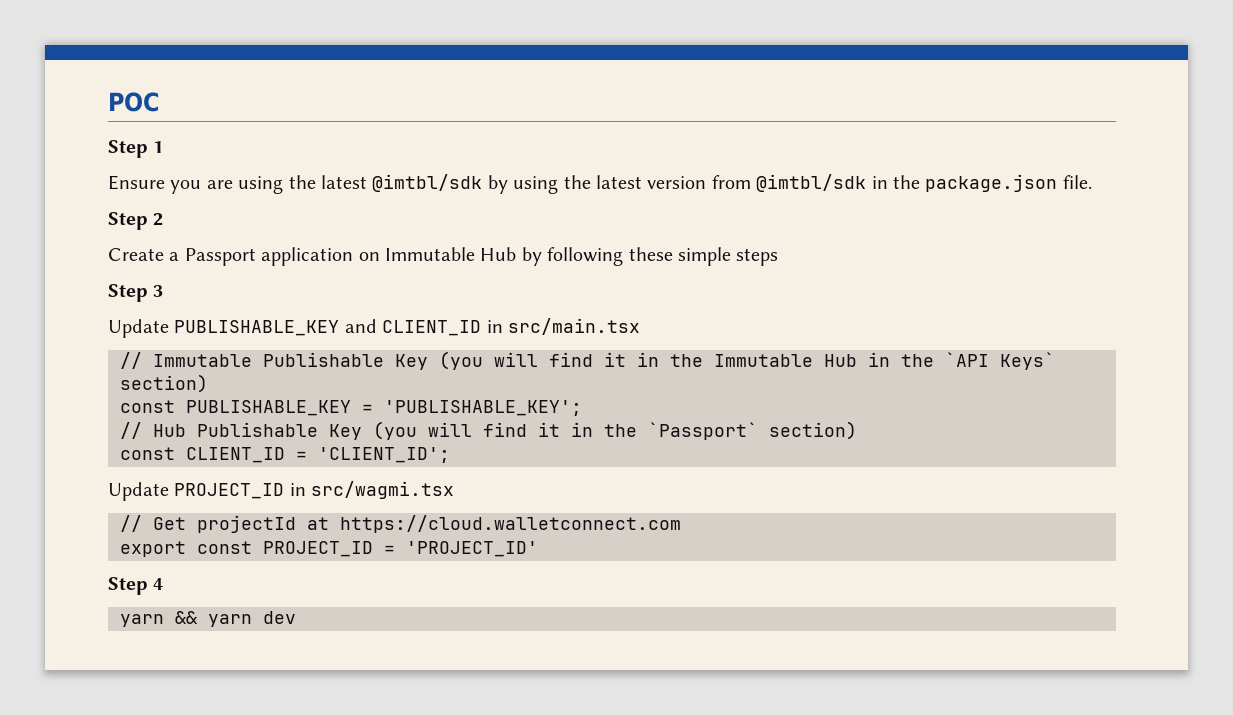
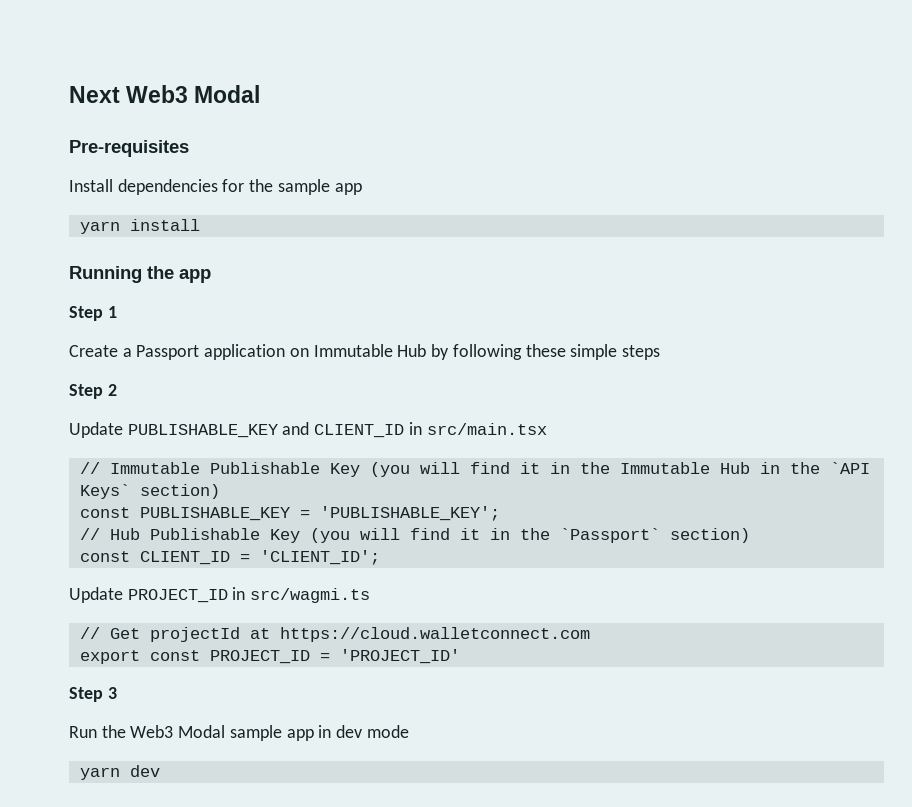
- POC
+ Next Web3 Modal
+ Pre-requisites
+ Install dependencies for the sample app
+ yarn install
+ Running the app
  Step 1
- Ensure you are using the latest @imtbl/sdk by using the latest version from @imtbl/sdk in the package.json file.
- Step 2
- Step 3
+ Step 2
- Update PROJECT_ID in src/wagmi.tsx
+ Update PROJECT_ID in src/wagmi.ts
- Step 4
- yarn && yarn dev
+ Step 3
+ Run the Web3 Modal sample app in dev mode
+ yarn dev

